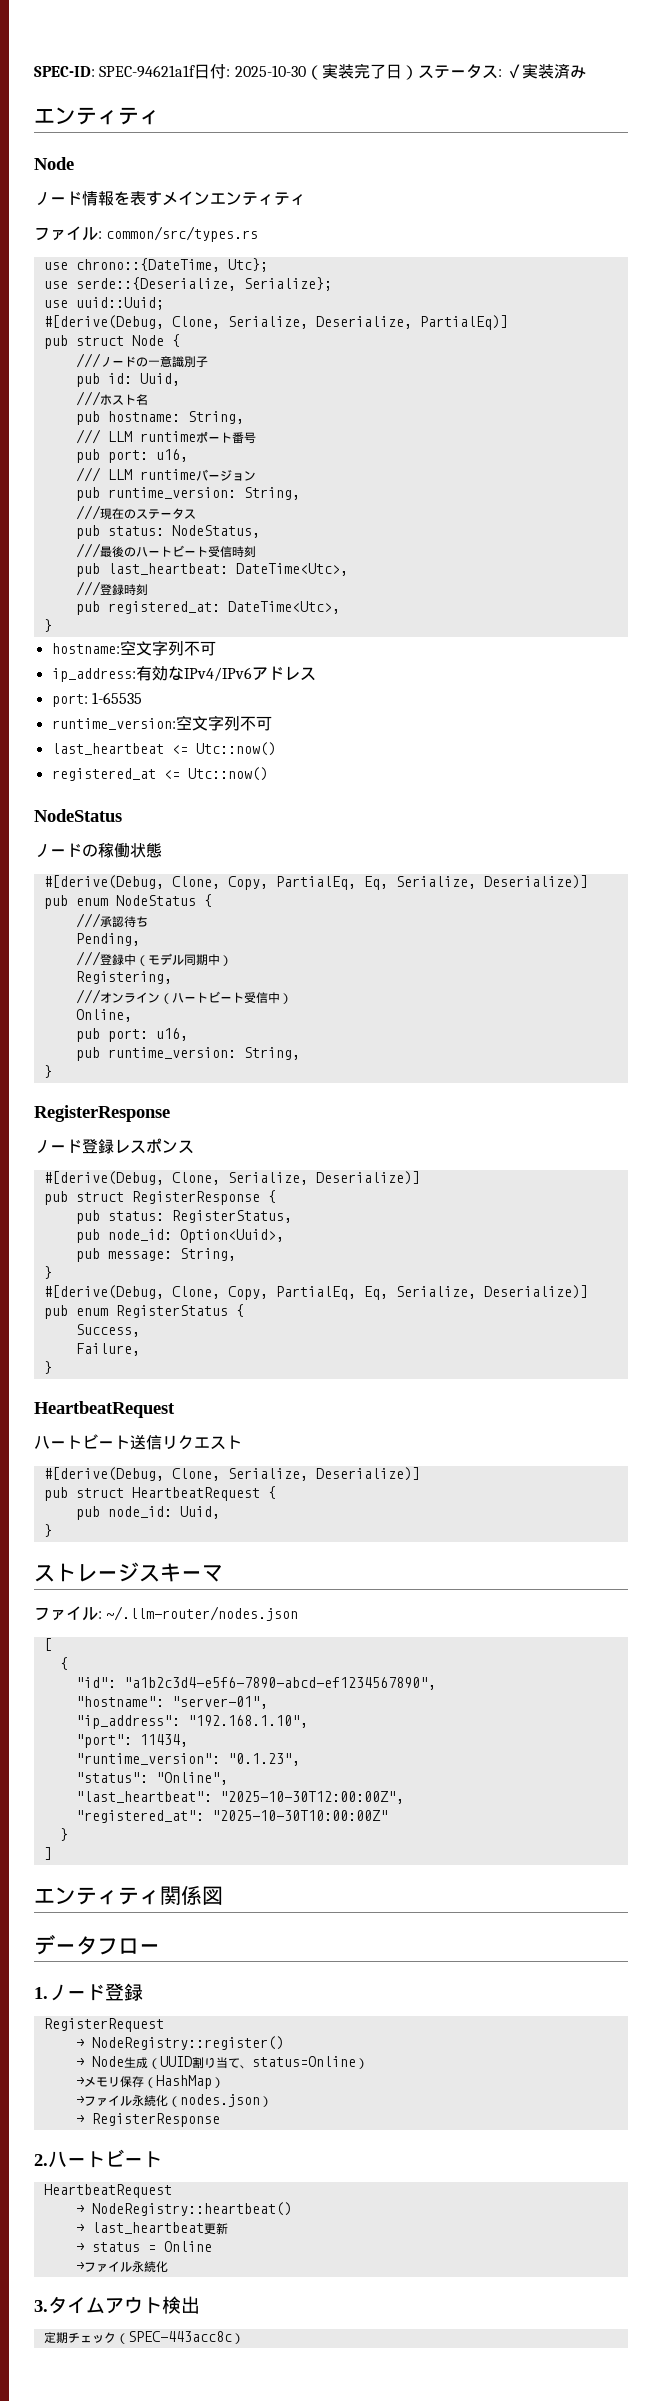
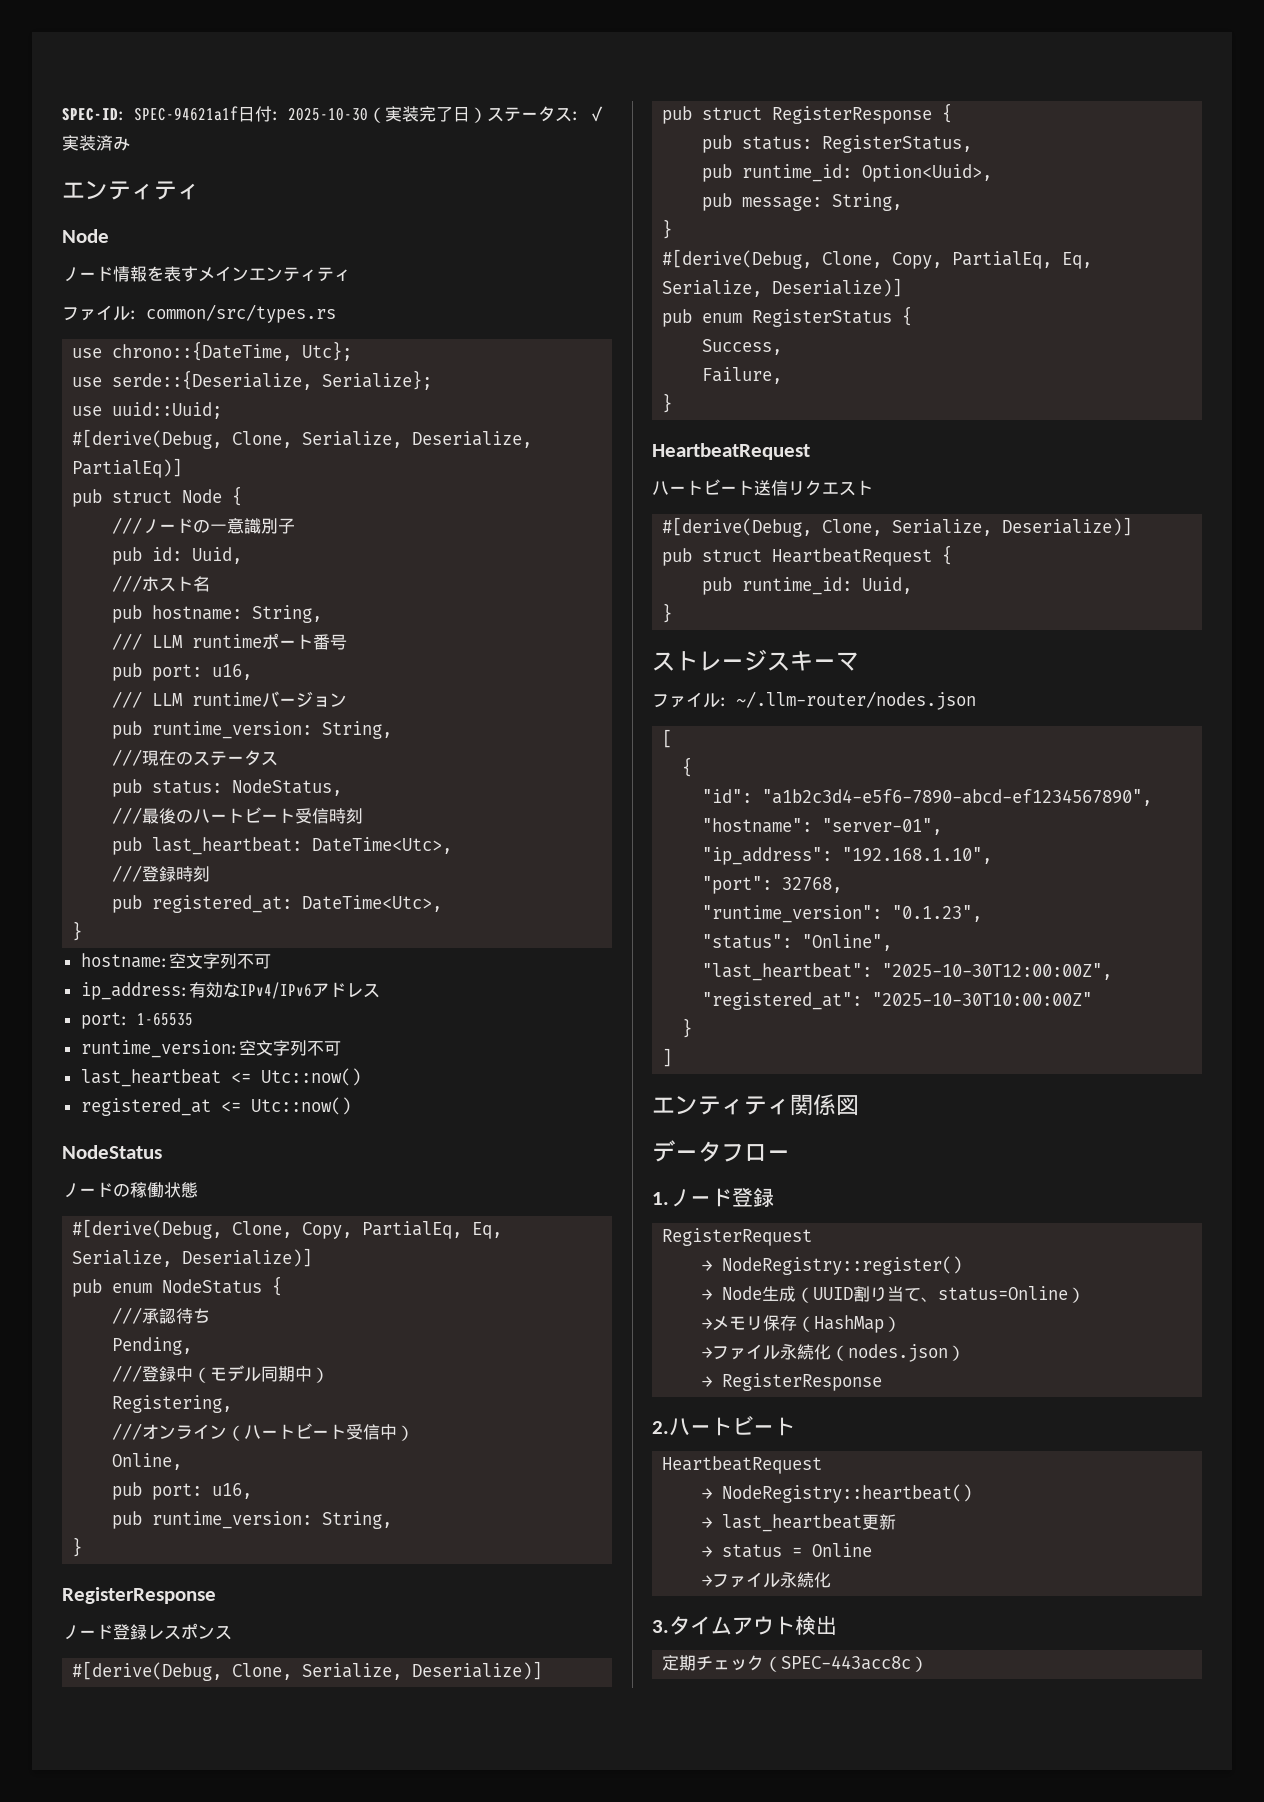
- pub node_id: Option<Uuid>,
+ pub runtime_id: Option<Uuid>,
- pub node_id: Uuid,
+ pub runtime_id: Uuid,
- "port": 11434,
+ "port": 32768,

